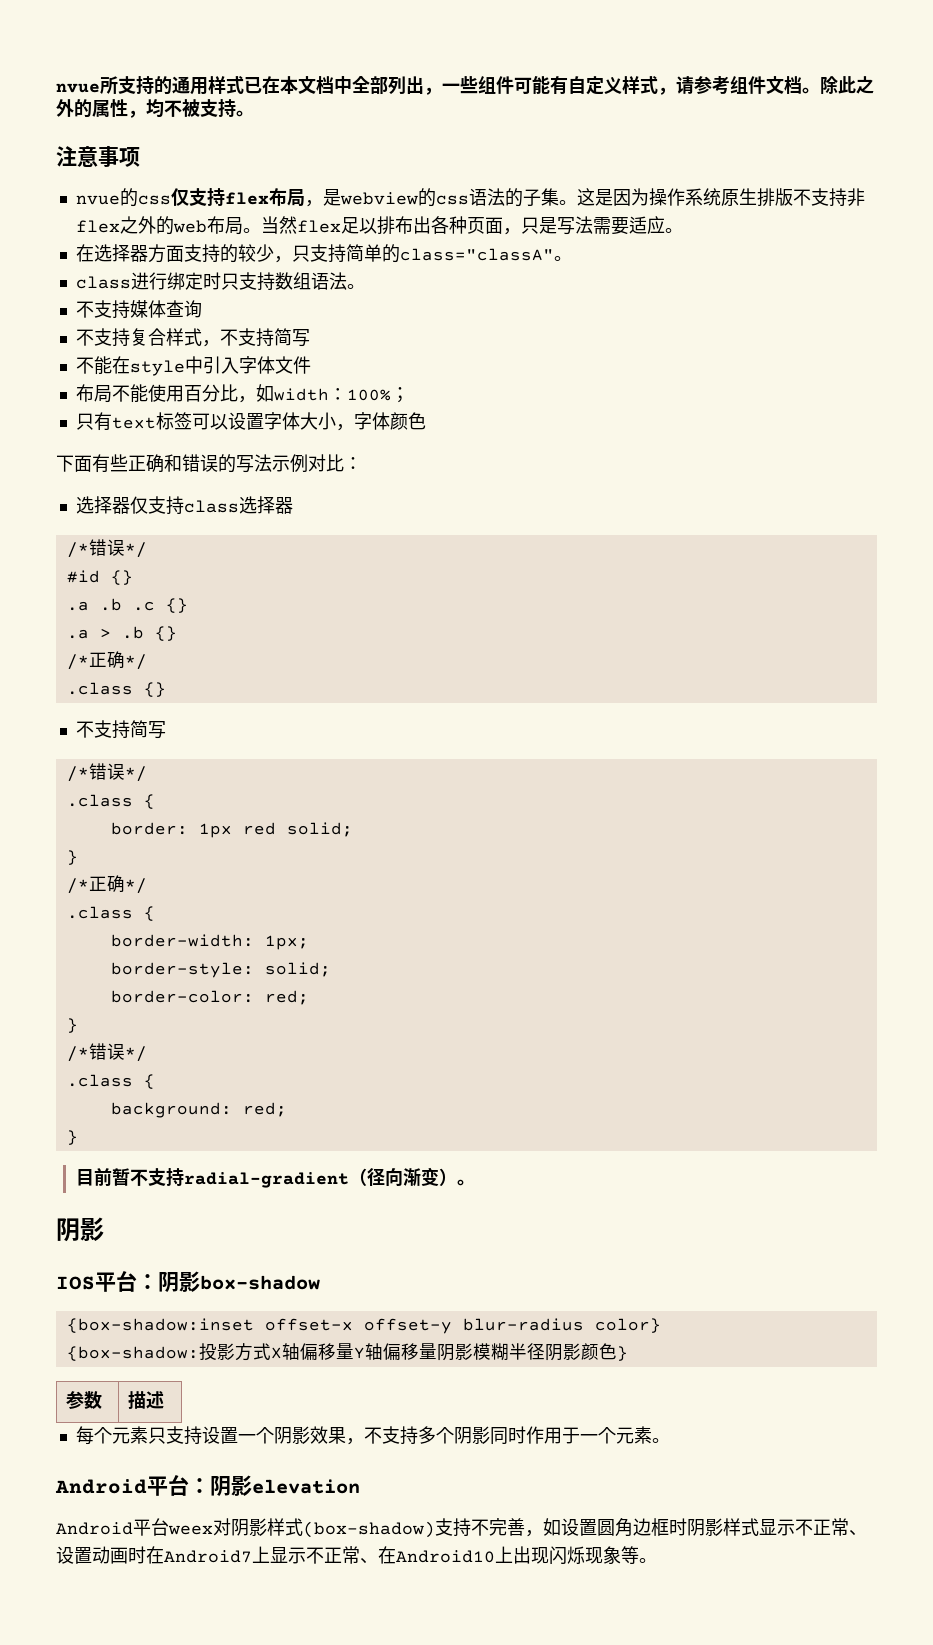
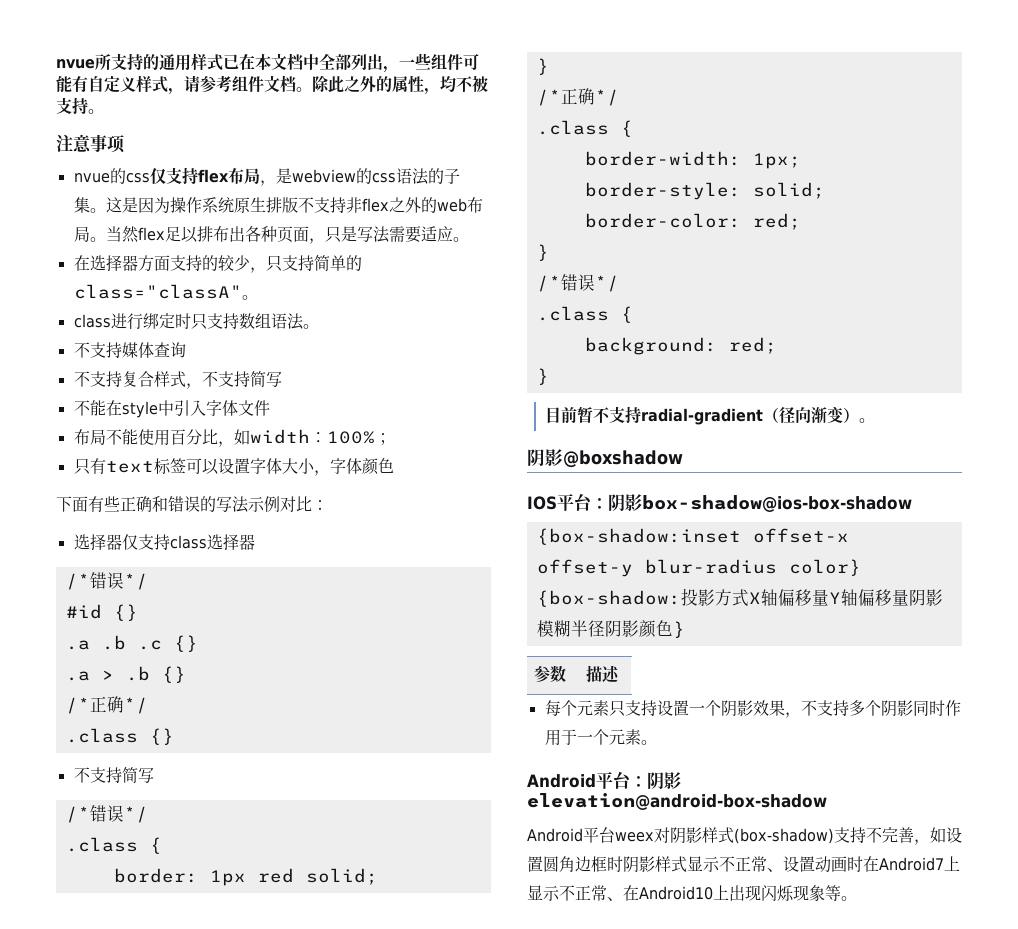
  目前暂不支持radial-gradient（径向渐变）。
- 阴影
+ 阴影@boxshadow
- IOS平台：阴影box-shadow
+ IOS平台：阴影box-shadow@ios-box-shadow
- Android平台：阴影elevation
+ Android平台：阴影elevation@android-box-shadow

